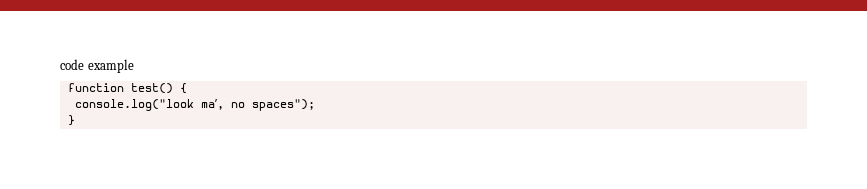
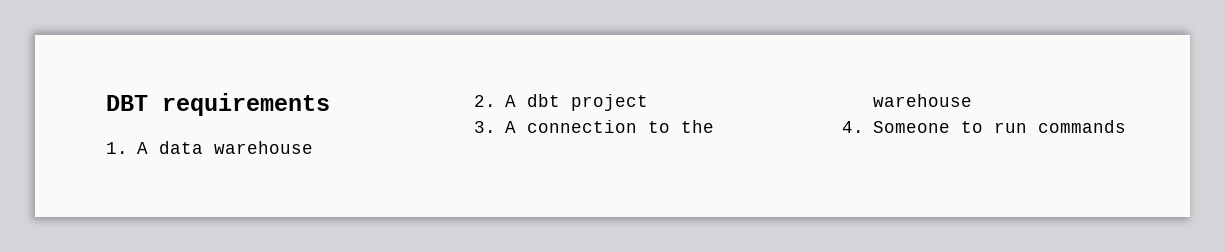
- code example
- function test() {
- console.log("look ma’, no spaces");
- }
+ DBT requirements
+ 1. A data warehouse
+ 2. A dbt project
+ 3. A connection to the warehouse
+ 4. Someone to run commands

